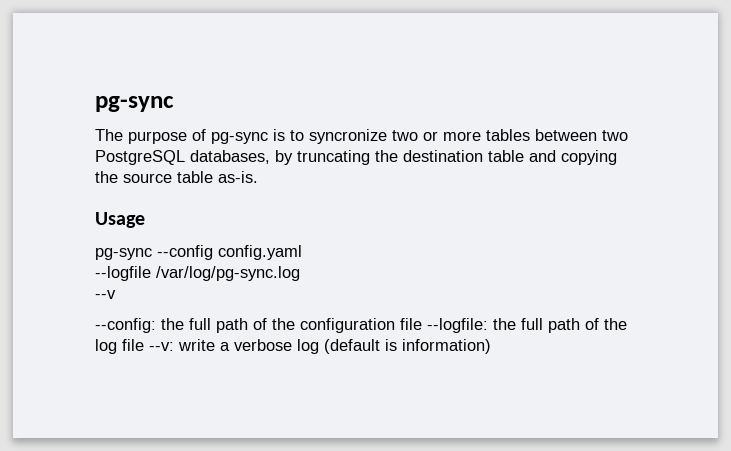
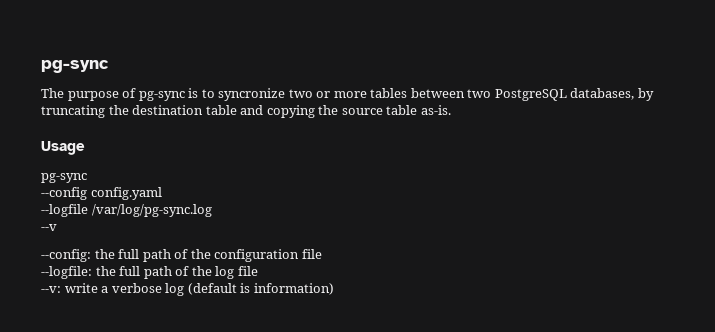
  Usage
- pg-sync --config config.yaml
+ pg-sync
+ --config config.yaml
- --config: the full path of the configuration file --logfile: the full path of the log file --v: write a verbose log (default is information)
+ --config: the full path of the configuration file
+ --logfile: the full path of the log file
+ --v: write a verbose log (default is information)

